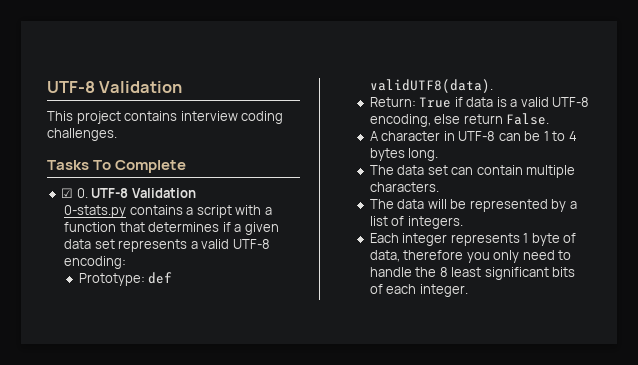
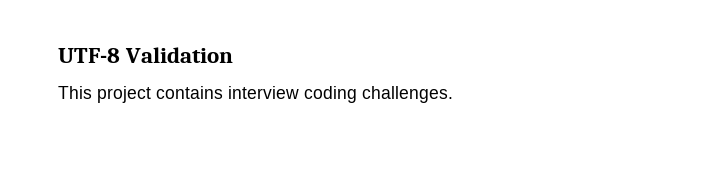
- Tasks To Complete
- ☑ 0. UTF-8 Validation
- 0-stats.py contains a script with a function that determines if a given data set represents a valid UTF-8 encoding:
- Prototype: def validUTF8(data).
- Return: True if data is a valid UTF-8 encoding, else return False.
- A character in UTF-8 can be 1 to 4 bytes long.
- The data set can contain multiple characters.
- The data will be represented by a list of integers.
- Each integer represents 1 byte of data, therefore you only need to handle the 8 least significant bits of each integer.

